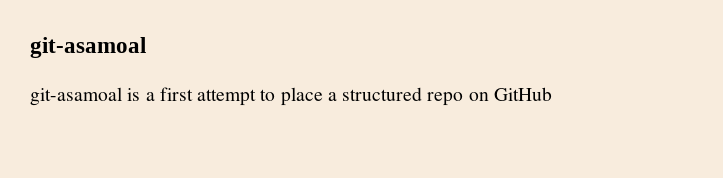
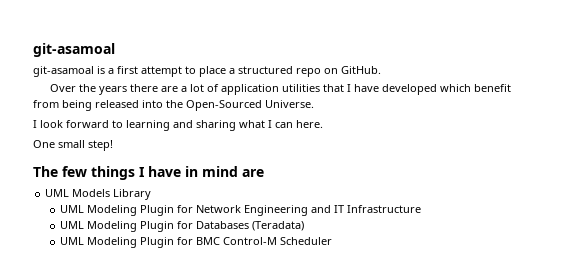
- git-asamoal is a first attempt to place a structured repo on GitHub
+ git-asamoal is a first attempt to place a structured repo on GitHub.
+ Over the years there are a lot of application utilities that I have developed which benefit from being released into the Open-Sourced Universe.
+ I look forward to learning and sharing what I can here.
+ One small step!
+ The few things I have in mind are
+ UML Models Library
+ UML Modeling Plugin for Network Engineering and IT Infrastructure
+ UML Modeling Plugin for Databases (Teradata)
+ UML Modeling Plugin for BMC Control-M Scheduler

